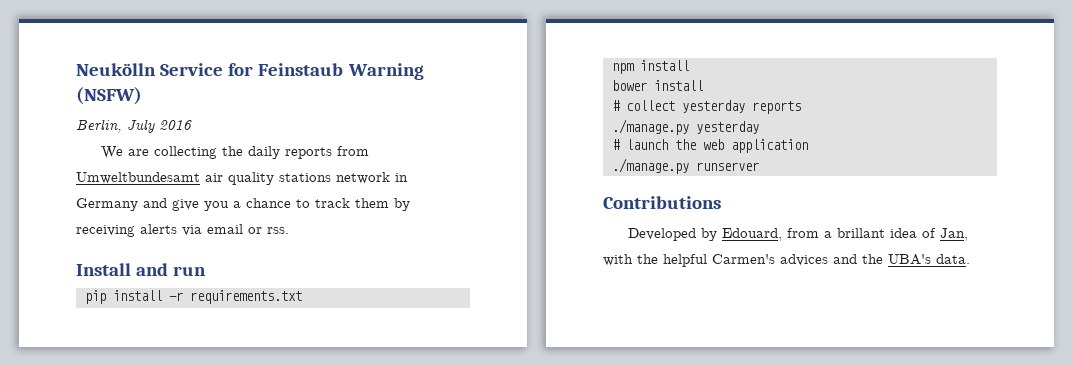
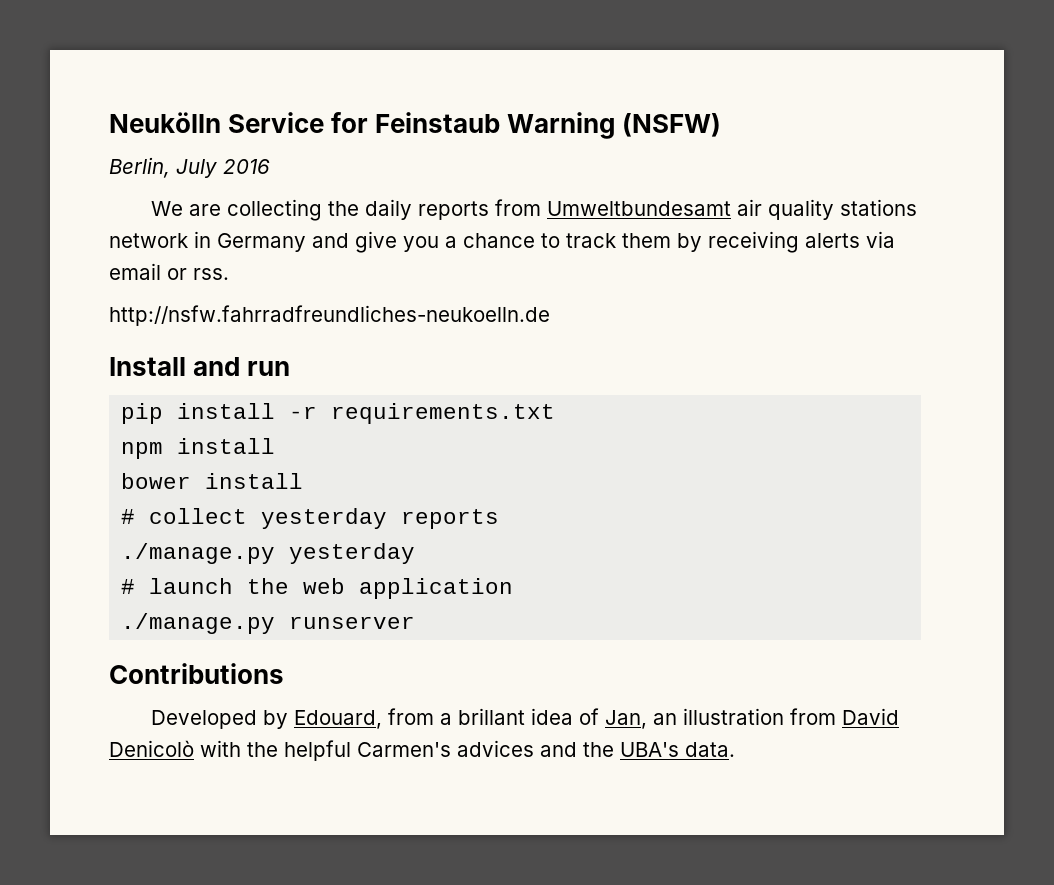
+ http://nsfw.fahrradfreundliches-neukoelln.de
- Developed by Edouard, from a brillant idea of Jan, with the helpful Carmen's advices and the UBA's data.
+ Developed by Edouard, from a brillant idea of Jan, an illustration from David Denicolò with the helpful Carmen's advices and the UBA's data.

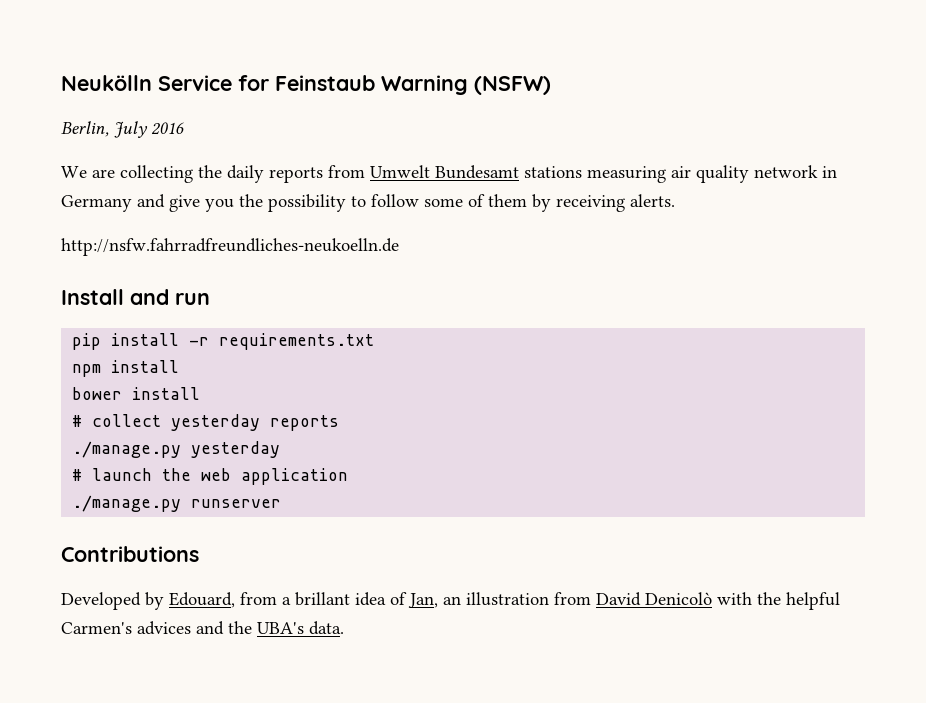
- We are collecting the daily reports from Umweltbundesamt air quality stations network in Germany and give you a chance to track them by receiving alerts via email or rss.
+ We are collecting the daily reports from Umwelt Bundesamt stations measuring air quality network in Germany and give you the possibility to follow some of them by receiving alerts.

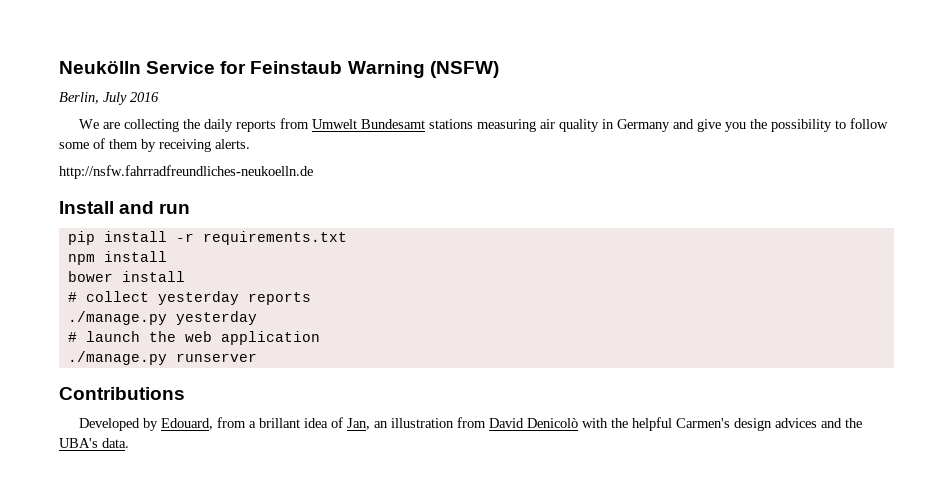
- We are collecting the daily reports from Umwelt Bundesamt stations measuring air quality network in Germany and give you the possibility to follow some of them by receiving alerts.
+ We are collecting the daily reports from Umwelt Bundesamt stations measuring air quality in Germany and give you the possibility to follow some of them by receiving alerts.
- Developed by Edouard, from a brillant idea of Jan, an illustration from David Denicolò with the helpful Carmen's advices and the UBA's data.
+ Developed by Edouard, from a brillant idea of Jan, an illustration from David Denicolò with the helpful Carmen's design advices and the UBA's data.

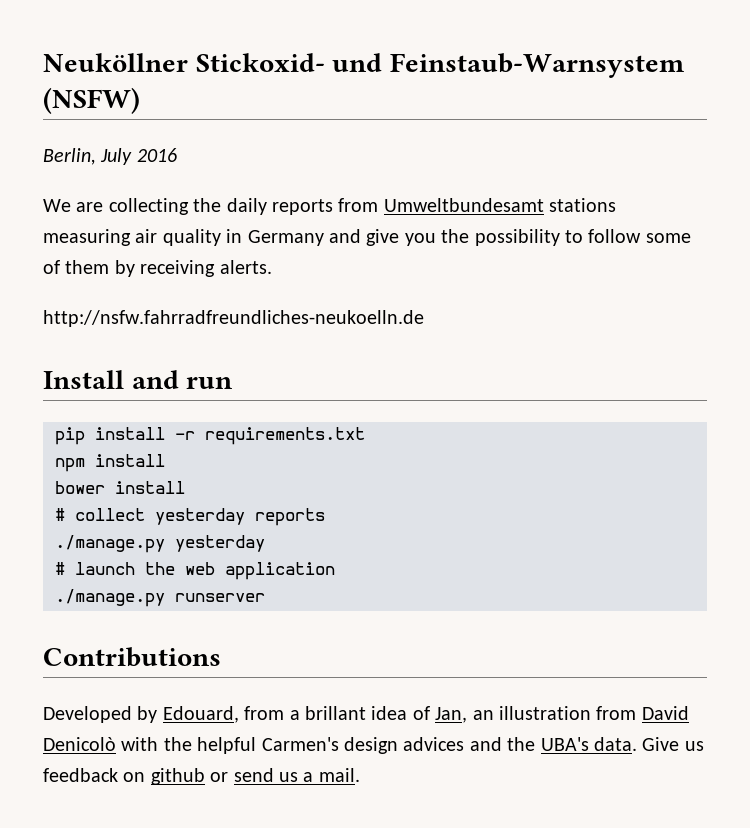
- Neukölln Service for Feinstaub Warning (NSFW)
+ Neuköllner Stickoxid- und Feinstaub-Warnsystem (NSFW)
- We are collecting the daily reports from Umwelt Bundesamt stations measuring air quality in Germany and give you the possibility to follow some of them by receiving alerts.
+ We are collecting the daily reports from Umweltbundesamt stations measuring air quality in Germany and give you the possibility to follow some of them by receiving alerts.
+ Give us feedback on github or send us a mail.

